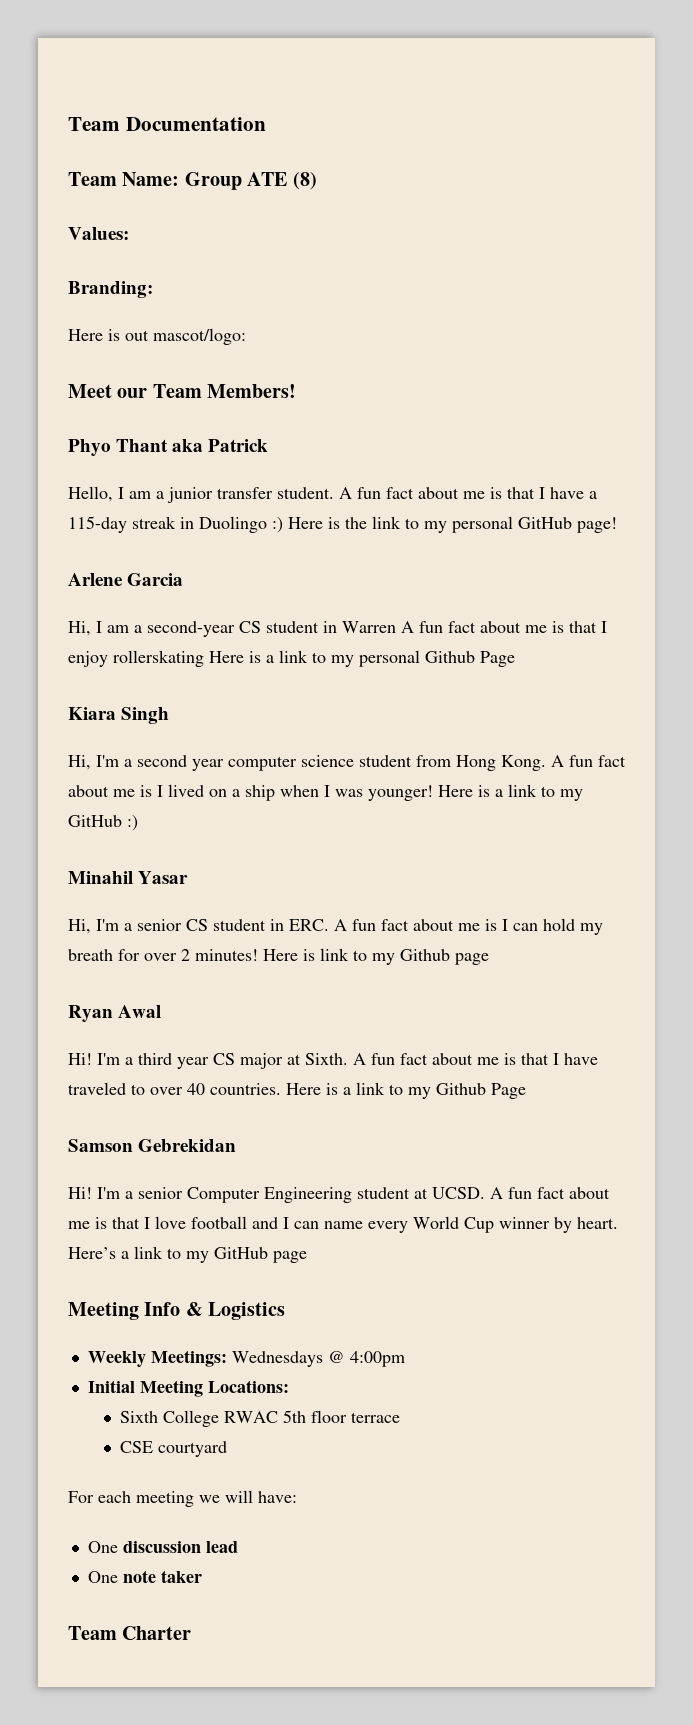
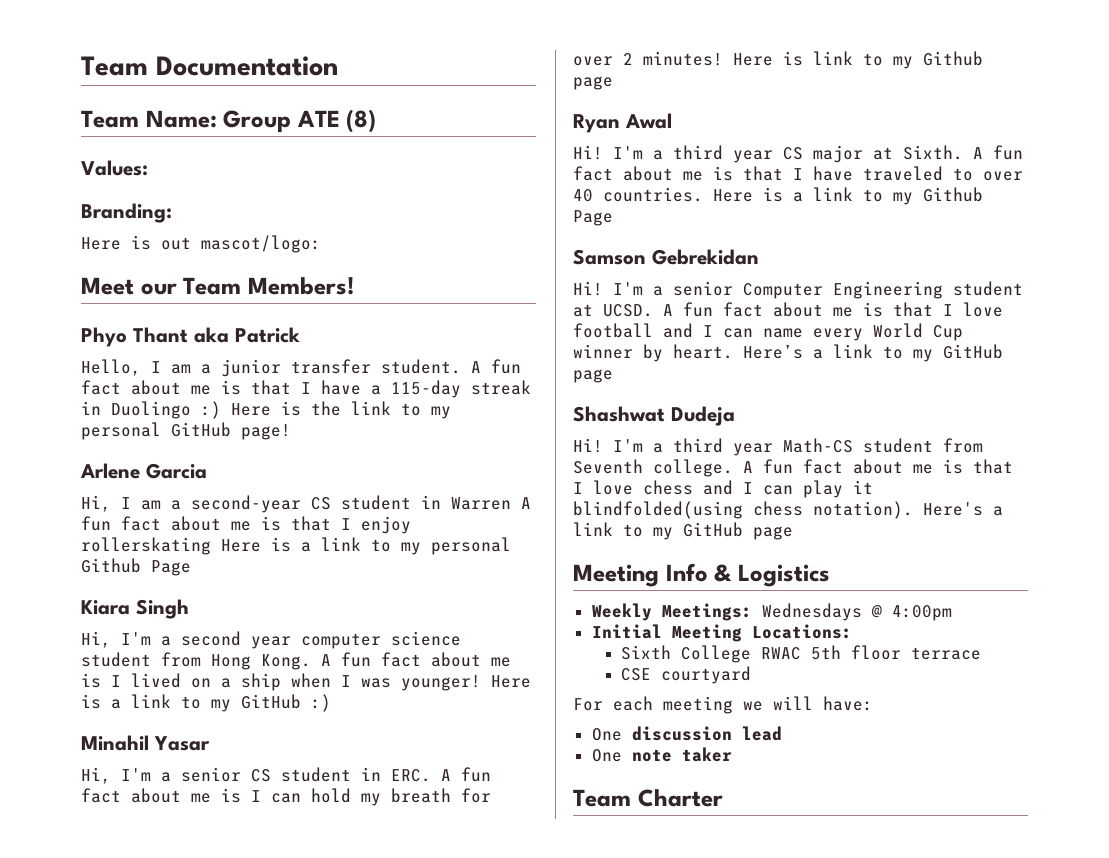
+ Shashwat Dudeja
+ Hi! I'm a third year Math-CS student from Seventh college. A fun fact about me is that I love chess and I can play it blindfolded(using chess notation). Here's a link to my GitHub page

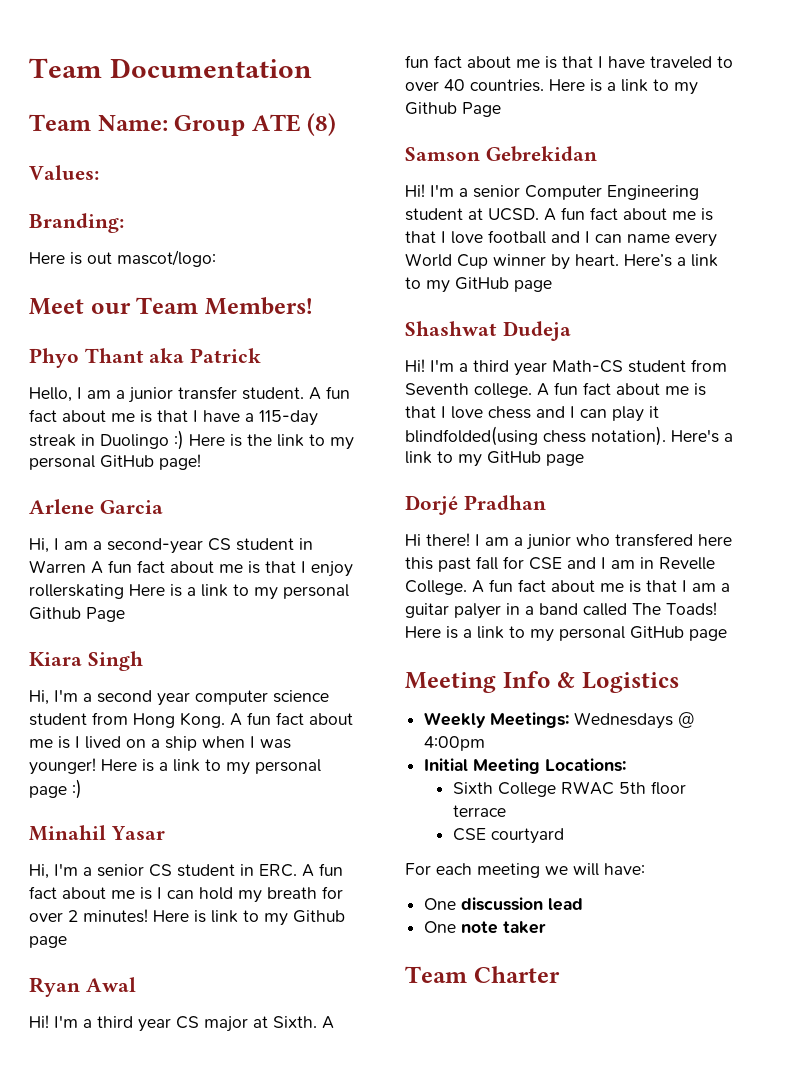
- Here is a link to my GitHub :)
+ Here is a link to my personal page :)
+ Dorjé Pradhan
+ Hi there! I am a junior who transfered here this past fall for CSE and I am in Revelle College. A fun fact about me is that I am a guitar palyer in a band called The Toads! Here is a link to my personal GitHub page

